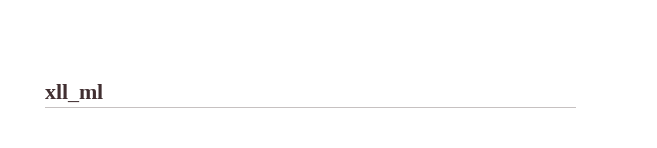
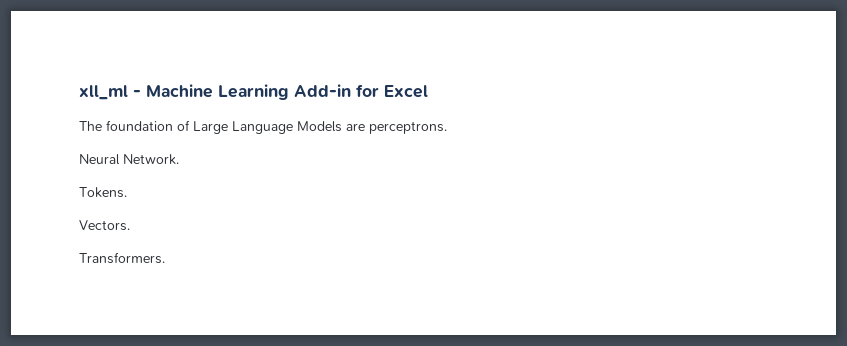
- xll_ml
+ xll_ml - Machine Learning Add-in for Excel
+ The foundation of Large Language Models are perceptrons.
+ Neural Network.
+ Tokens.
+ Vectors.
+ Transformers.

